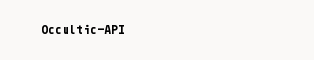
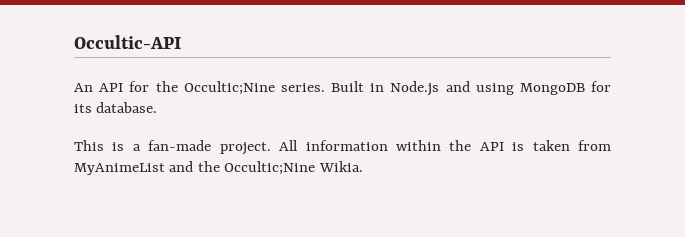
+ An API for the Occultic;Nine series. Built in Node.js and using MongoDB for its database.
+ This is a fan-made project. All information within the API is taken from MyAnimeList and the Occultic;Nine Wikia.

